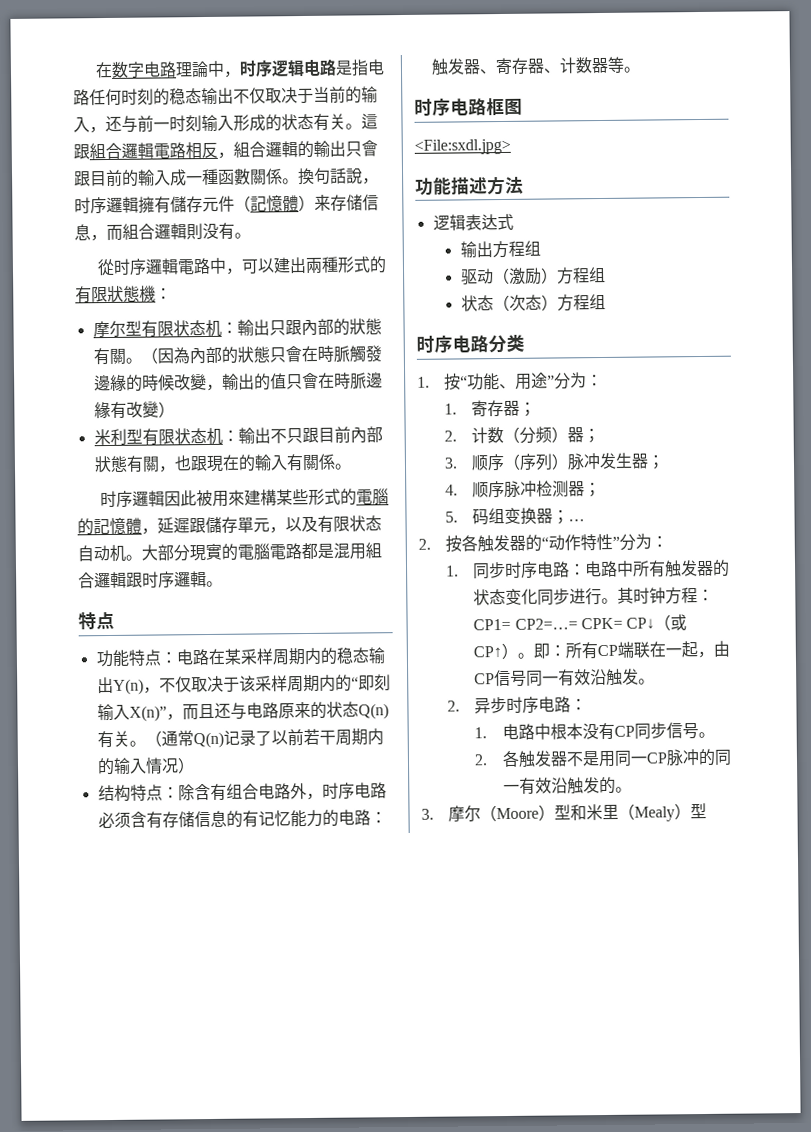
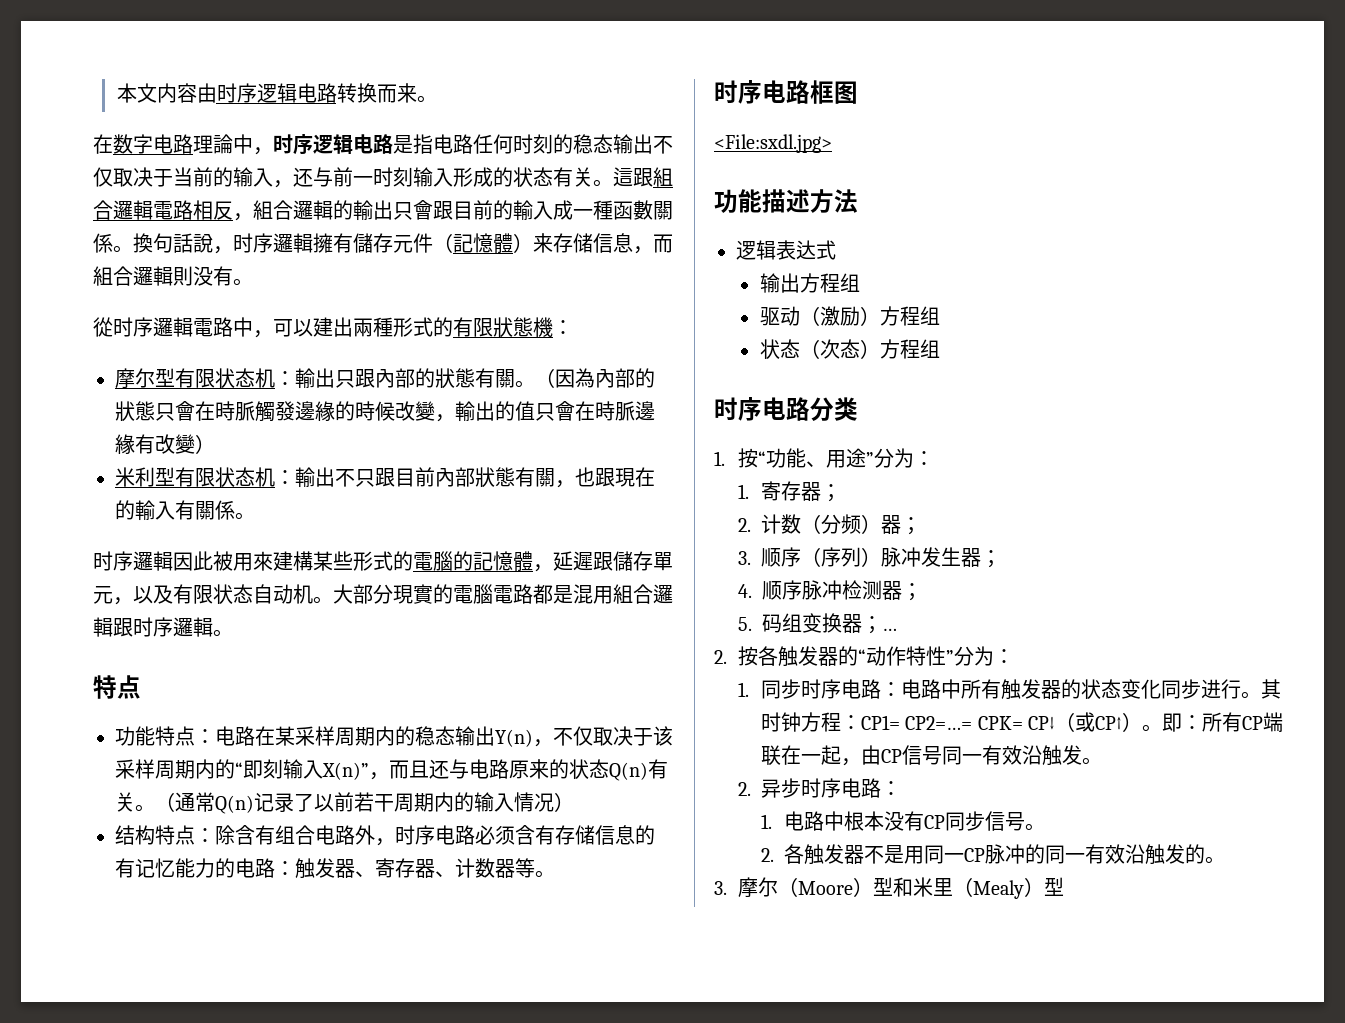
+ 本文内容由时序逻辑电路转换而来。

